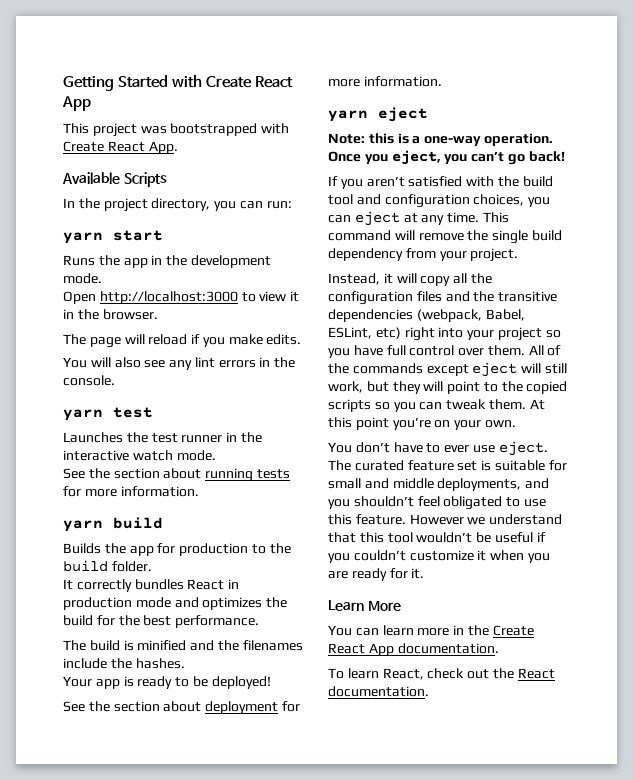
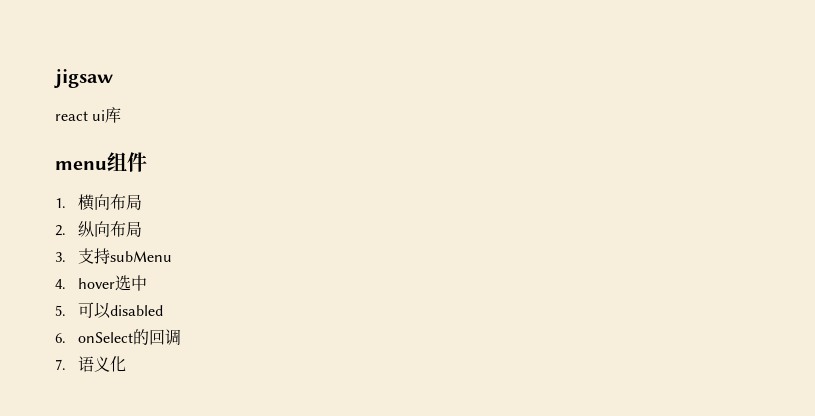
- Getting Started with Create React App
- This project was bootstrapped with Create React App.
- Available Scripts
- In the project directory, you can run:
- yarn start
- Runs the app in the development mode.
- Open http://localhost:3000 to view it in the browser.
- The page will reload if you make edits.
- You will also see any lint errors in the console.
- yarn test
- Launches the test runner in the interactive watch mode.
- See the section about running tests for more information.
- yarn build
- Builds the app for production to the build folder.
- It correctly bundles React in production mode and optimizes the build for the best performance.
- The build is minified and the filenames include the hashes.
- Your app is ready to be deployed!
- See the section about deployment for more information.
- yarn eject
- Note: this is a one-way operation. Once you eject, you can’t go back!
- If you aren’t satisfied with the build tool and configuration choices, you can eject at any time. This command will remove the single build dependency from your project.
- Instead, it will copy all the configuration files and the transitive dependencies (webpack, Babel, ESLint, etc) right into your project so you have full control over them. All of the commands except eject will still work, but they will point to the copied scripts so you can tweak them. At this point you’re on your own.
- You don’t have to ever use eject. The curated feature set is suitable for small and middle deployments, and you shouldn’t feel obligated to use this feature. However we understand that this tool wouldn’t be useful if you couldn’t customize it when you are ready for it.
- Learn More
- You can learn more in the Create React App documentation.
- To learn React, check out the React documentation.
+ jigsaw
+ react ui库
+ menu组件
+ 1.横向布局
+ 2.纵向布局
+ 3.支持subMenu
+ 4. hover选中
+ 5.可以disabled
+ 6. onSelect的回调
+ 7.语义化

